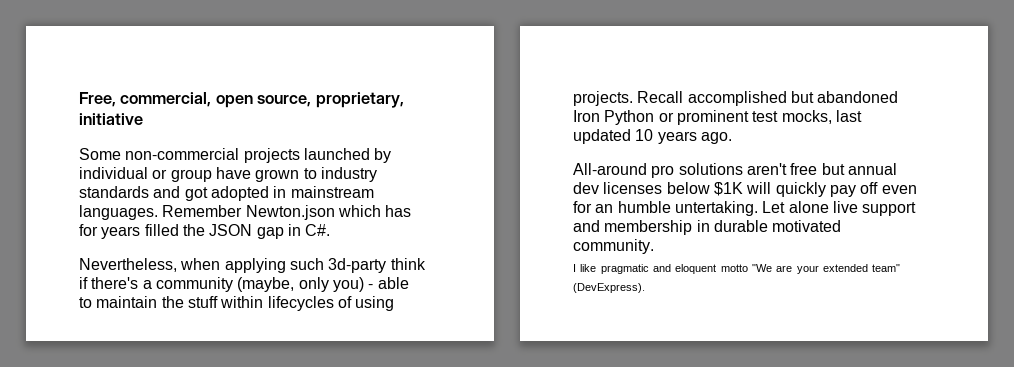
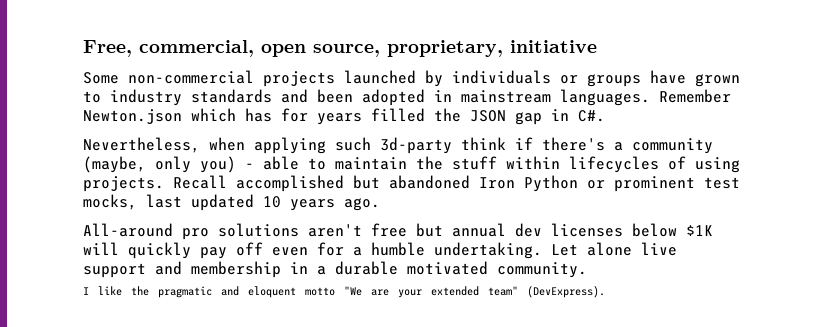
- Some non-commercial projects launched by individual or group have grown to industry standards and got adopted in mainstream languages.
+ Some non-commercial projects launched by individuals or groups have grown to industry standards and been adopted in mainstream languages.
- All-around pro solutions aren't free but annual dev licenses below $1K will quickly pay off even for an humble untertaking.
+ All-around pro solutions aren't free but annual dev licenses below $1K will quickly pay off even for a humble undertaking.
- Let alone live support and membership in durable motivated community.
+ Let alone live support and membership in a durable motivated community.
- I like pragmatic and eloquent motto "We are your extended team" (DevExpress).
+ I like the pragmatic and eloquent motto "We are your extended team" (DevExpress).

